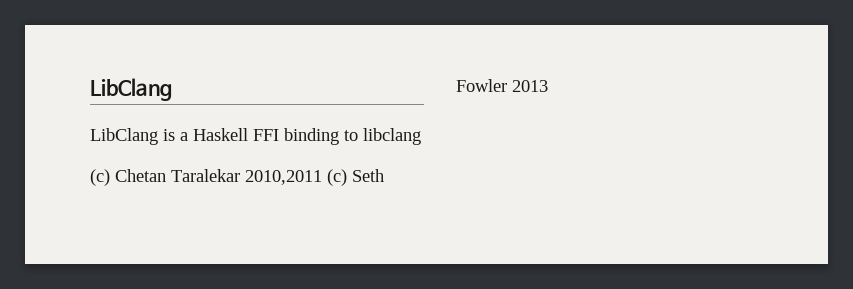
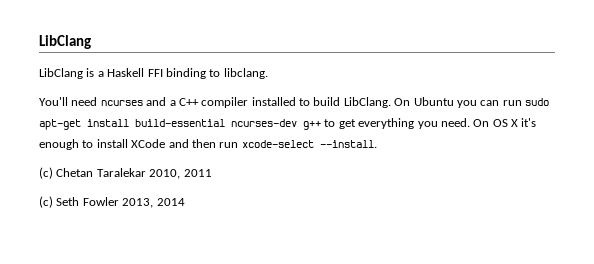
- LibClang is a Haskell FFI binding to libclang
+ LibClang is a Haskell FFI binding to libclang.
+ You'll need ncurses and a C++ compiler installed to build LibClang. On Ubuntu you can run sudo apt-get install build-essential ncurses-dev g++ to get everything you need. On OS X it's enough to install XCode and then run xcode-select --install.
- (c) Chetan Taralekar 2010,2011 (c) Seth Fowler 2013
+ (c) Chetan Taralekar 2010, 2011
+ (c) Seth Fowler 2013, 2014

